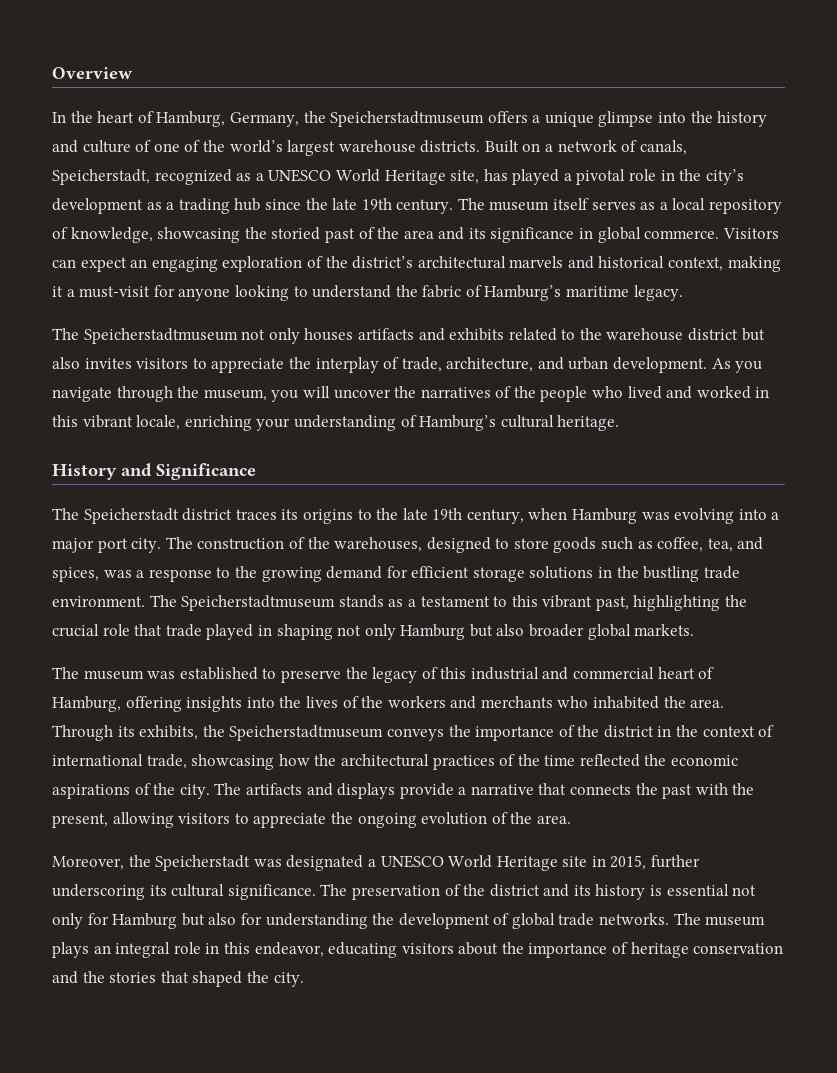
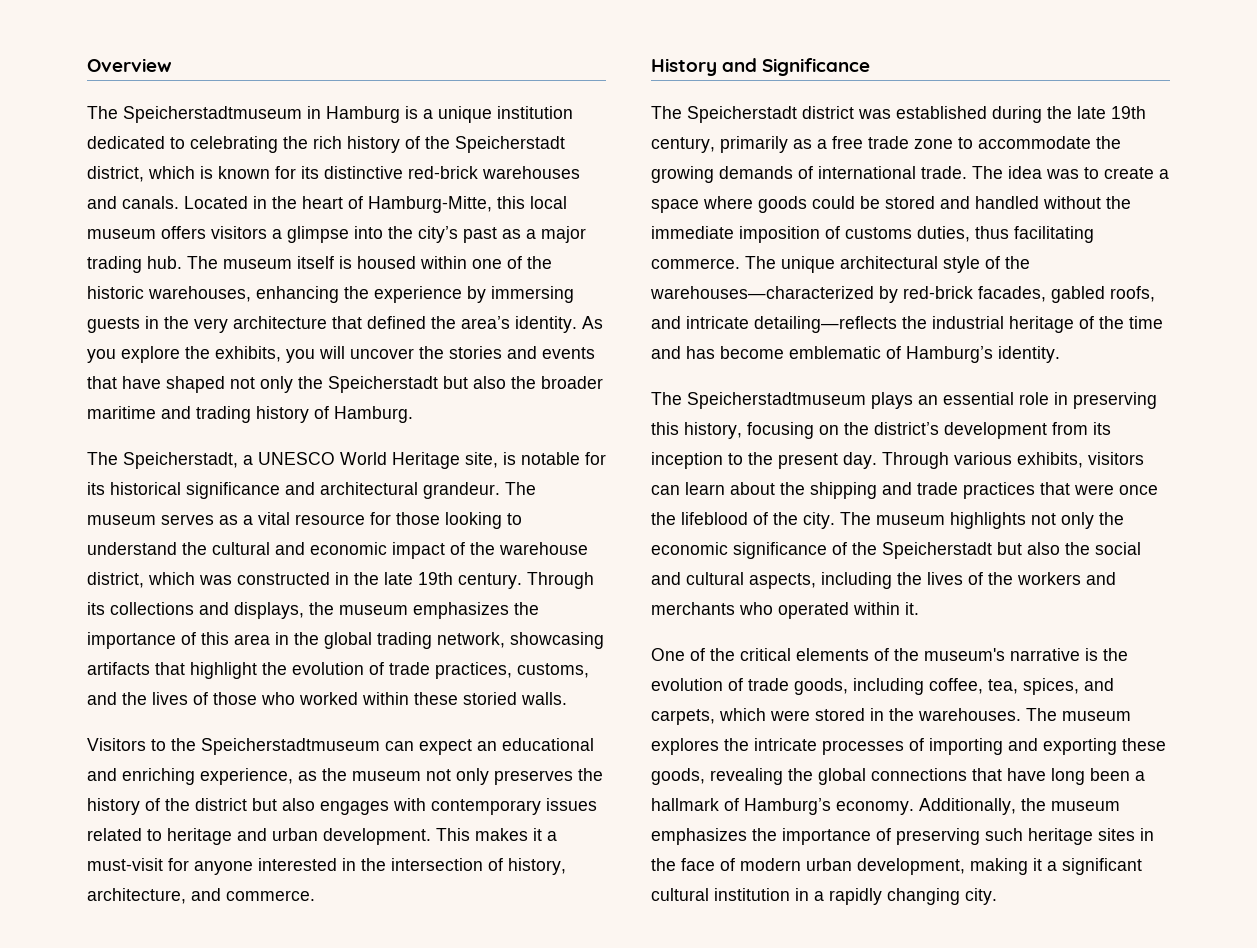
- In the heart of Hamburg, Germany, the Speicherstadtmuseum offers a unique glimpse into the history and culture of one of the world’s largest warehouse districts. Built on a network of canals, Speicherstadt, recognized as a UNESCO World Heritage site, has played a pivotal role in the city’s development as a trading hub since the late 19th century. The museum itself serves as a local repository of knowledge, showcasing the storied past of the area and its significance in global commerce. Visitors can expect an engaging exploration of the district’s architectural marvels and historical context, making it a must-visit for anyone looking to understand the fabric of Hamburg’s maritime legacy.
- The Speicherstadtmuseum not only houses artifacts and exhibits related to the warehouse district but also invites visitors to appreciate the interplay of trade, architecture, and urban development. As you navigate through the museum, you will uncover the narratives of the people who lived and worked in this vibrant locale, enriching your understanding of Hamburg’s cultural heritage.
+ The Speicherstadtmuseum in Hamburg is a unique institution dedicated to celebrating the rich history of the Speicherstadt district, which is known for its distinctive red-brick warehouses and canals. Located in the heart of Hamburg-Mitte, this local museum offers visitors a glimpse into the city’s past as a major trading hub. The museum itself is housed within one of the historic warehouses, enhancing the experience by immersing guests in the very architecture that defined the area’s identity. As you explore the exhibits, you will uncover the stories and events that have shaped not only the Speicherstadt but also the broader maritime and trading history of Hamburg.
+ The Speicherstadt, a UNESCO World Heritage site, is notable for its historical significance and architectural grandeur. The museum serves as a vital resource for those looking to understand the cultural and economic impact of the warehouse district, which was constructed in the late 19th century. Through its collections and displays, the museum emphasizes the importance of this area in the global trading network, showcasing artifacts that highlight the evolution of trade practices, customs, and the lives of those who worked within these storied walls.
+ Visitors to the Speicherstadtmuseum can expect an educational and enriching experience, as the museum not only preserves the history of the district but also engages with contemporary issues related to heritage and urban development. This makes it a must-visit for anyone interested in the intersection of history, architecture, and commerce.
- The Speicherstadt district traces its origins to the late 19th century, when Hamburg was evolving into a major port city. The construction of the warehouses, designed to store goods such as coffee, tea, and spices, was a response to the growing demand for efficient storage solutions in the bustling trade environment. The Speicherstadtmuseum stands as a testament to this vibrant past, highlighting the crucial role that trade played in shaping not only Hamburg but also broader global markets.
- The museum was established to preserve the legacy of this industrial and commercial heart of Hamburg, offering insights into the lives of the workers and merchants who inhabited the area. Through its exhibits, the Speicherstadtmuseum conveys the importance of the district in the context of international trade, showcasing how the architectural practices of the time reflected the economic aspirations of the city. The artifacts and displays provide a narrative that connects the past with the present, allowing visitors to appreciate the ongoing evolution of the area.
- Moreover, the Speicherstadt was designated a UNESCO World Heritage site in 2015, further underscoring its cultural significance. The preservation of the district and its history is essential not only for Hamburg but also for understanding the development of global trade networks. The museum plays an integral role in this endeavor, educating visitors about the importance of heritage conservation and the stories that shaped the city.
+ The Speicherstadt district was established during the late 19th century, primarily as a free trade zone to accommodate the growing demands of international trade. The idea was to create a space where goods could be stored and handled without the immediate imposition of customs duties, thus facilitating commerce. The unique architectural style of the warehouses—characterized by red-brick facades, gabled roofs, and intricate detailing—reflects the industrial heritage of the time and has become emblematic of Hamburg’s identity.
+ The Speicherstadtmuseum plays an essential role in preserving this history, focusing on the district’s development from its inception to the present day. Through various exhibits, visitors can learn about the shipping and trade practices that were once the lifeblood of the city. The museum highlights not only the economic significance of the Speicherstadt but also the social and cultural aspects, including the lives of the workers and merchants who operated within it.
+ One of the critical elements of the museum's narrative is the evolution of trade goods, including coffee, tea, spices, and carpets, which were stored in the warehouses. The museum explores the intricate processes of importing and exporting these goods, revealing the global connections that have long been a hallmark of Hamburg’s economy. Additionally, the museum emphasizes the importance of preserving such heritage sites in the face of modern urban development, making it a significant cultural institution in a rapidly changing city.

